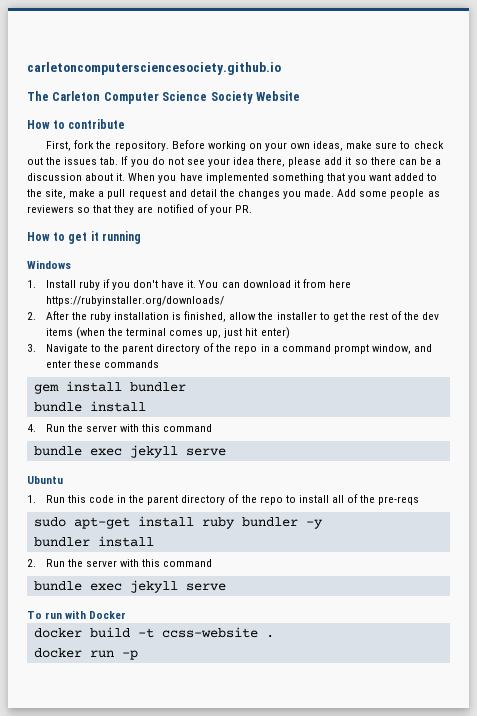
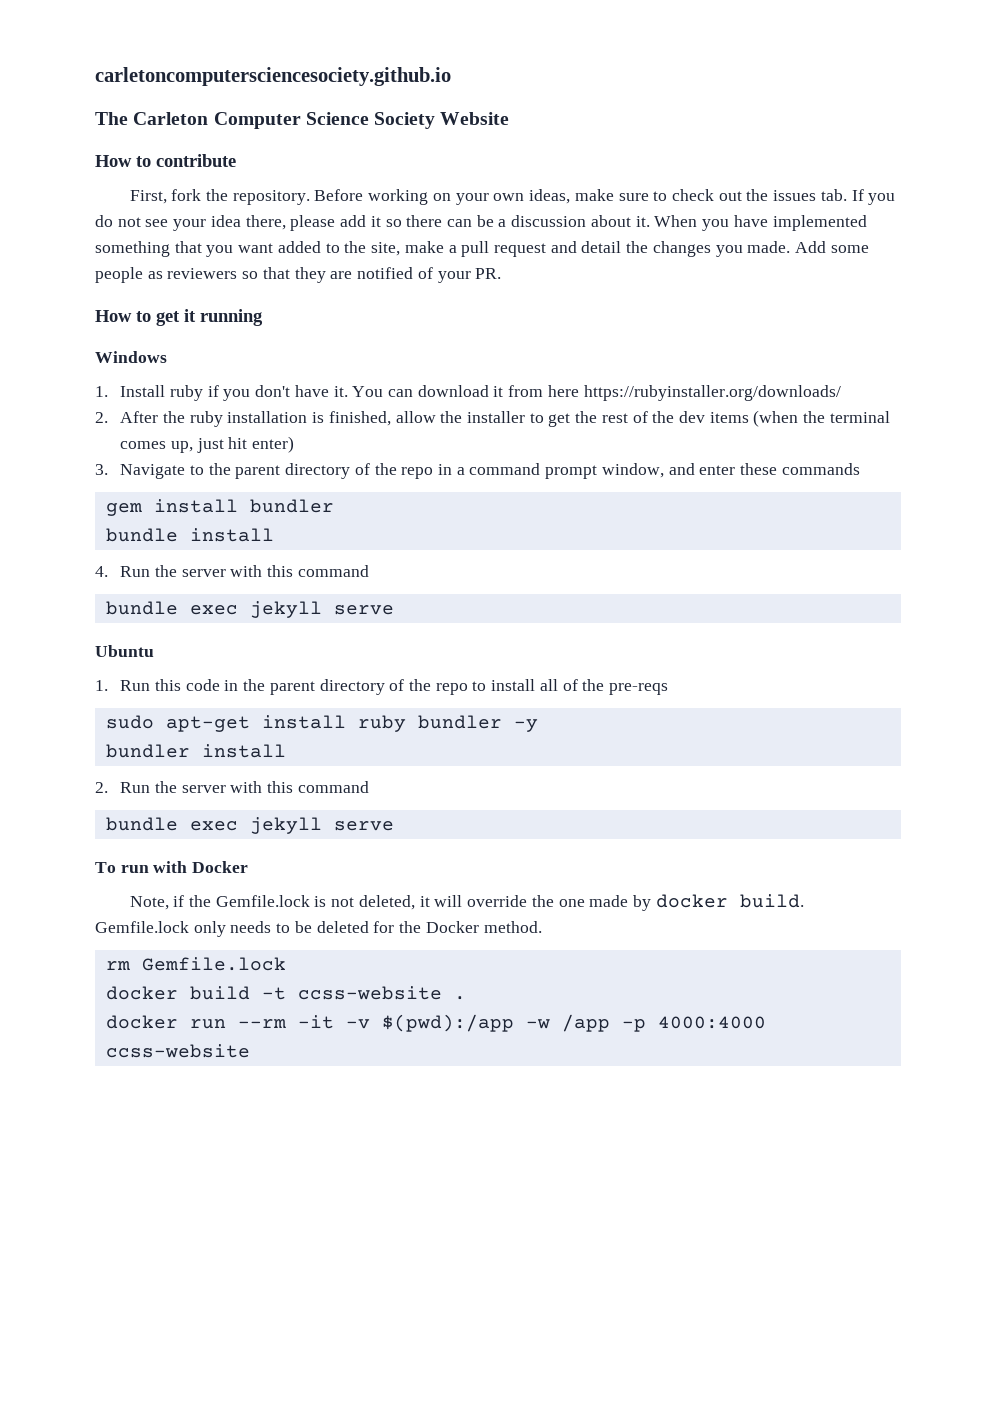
+ Note, if the Gemfile.lock is not deleted, it will override the one made by docker build. Gemfile.lock only needs to be deleted for the Docker method.
+ rm Gemfile.lock
- docker run -p
+ docker run --rm -it -v $(pwd):/app -w /app -p 4000:4000 ccss-website

